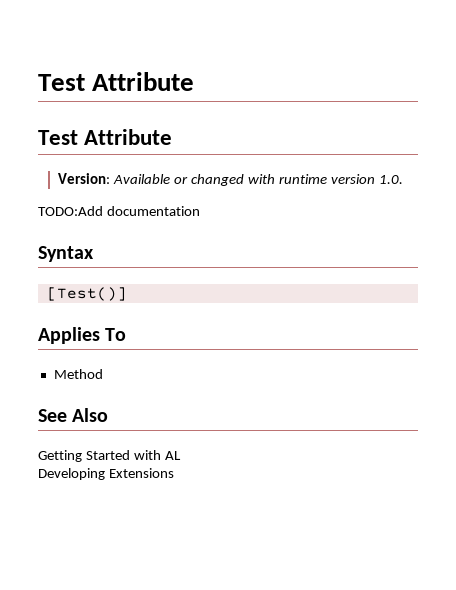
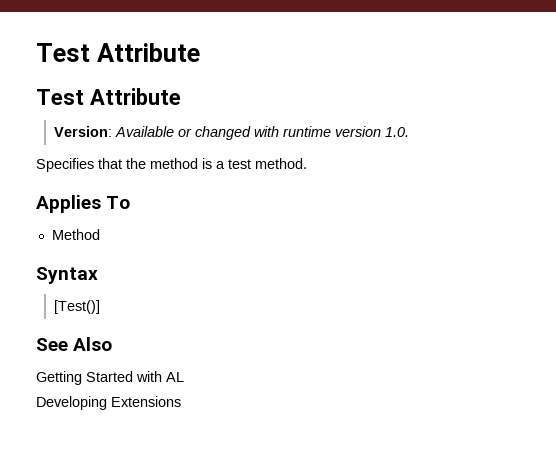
- TODO:Add documentation
- Syntax
- [Test()]
+ Specifies that the method is a test method.
+ Syntax
+ [Test()]

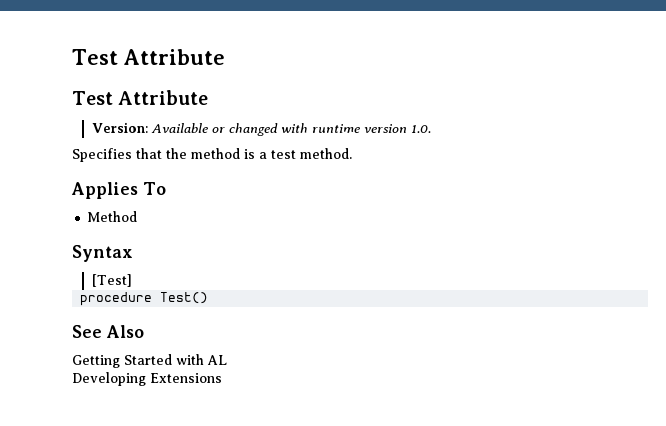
- [Test()]
+ [Test]
+ procedure Test()

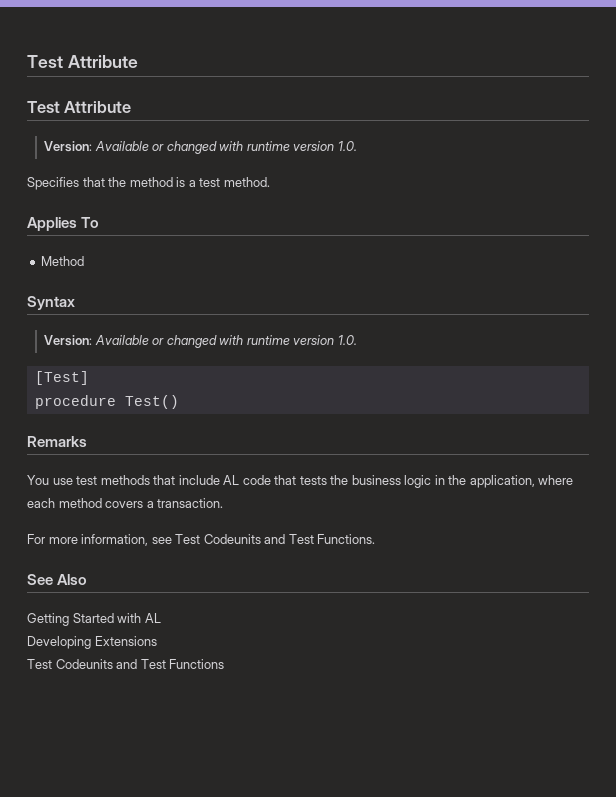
  Syntax
+ Version: Available or changed with runtime version 1.0.
  [Test]
  procedure Test()
+ Remarks
+ You use test methods that include AL code that tests the business logic in the application, where each method covers a transaction.
+ For more information, see Test Codeunits and Test Functions.
+ Test Codeunits and Test Functions

